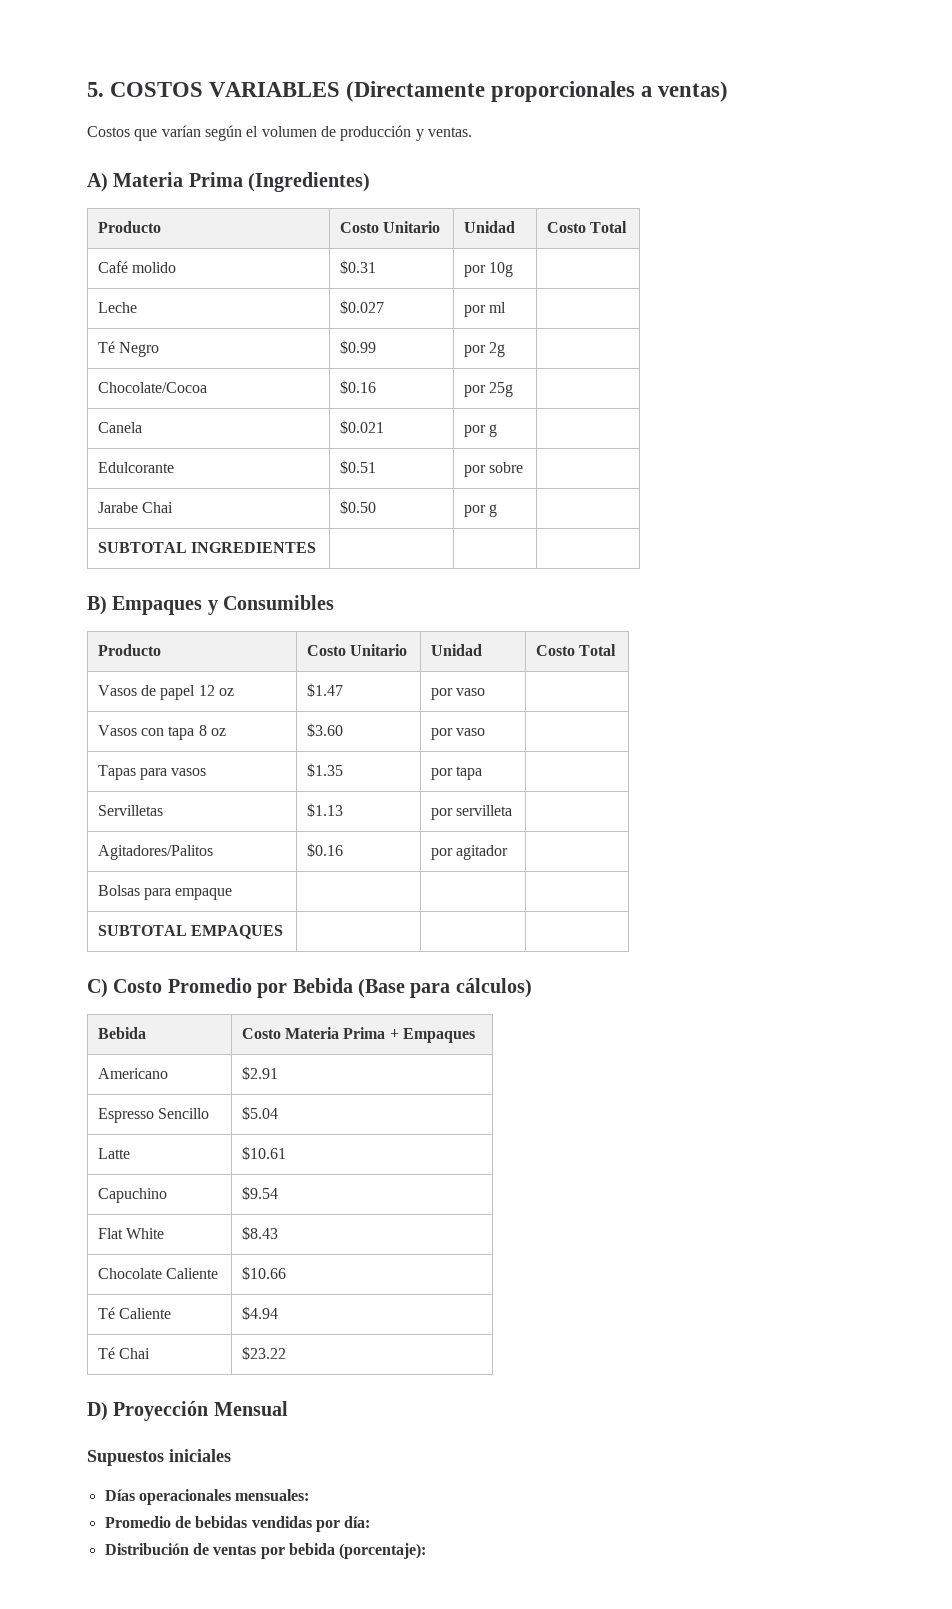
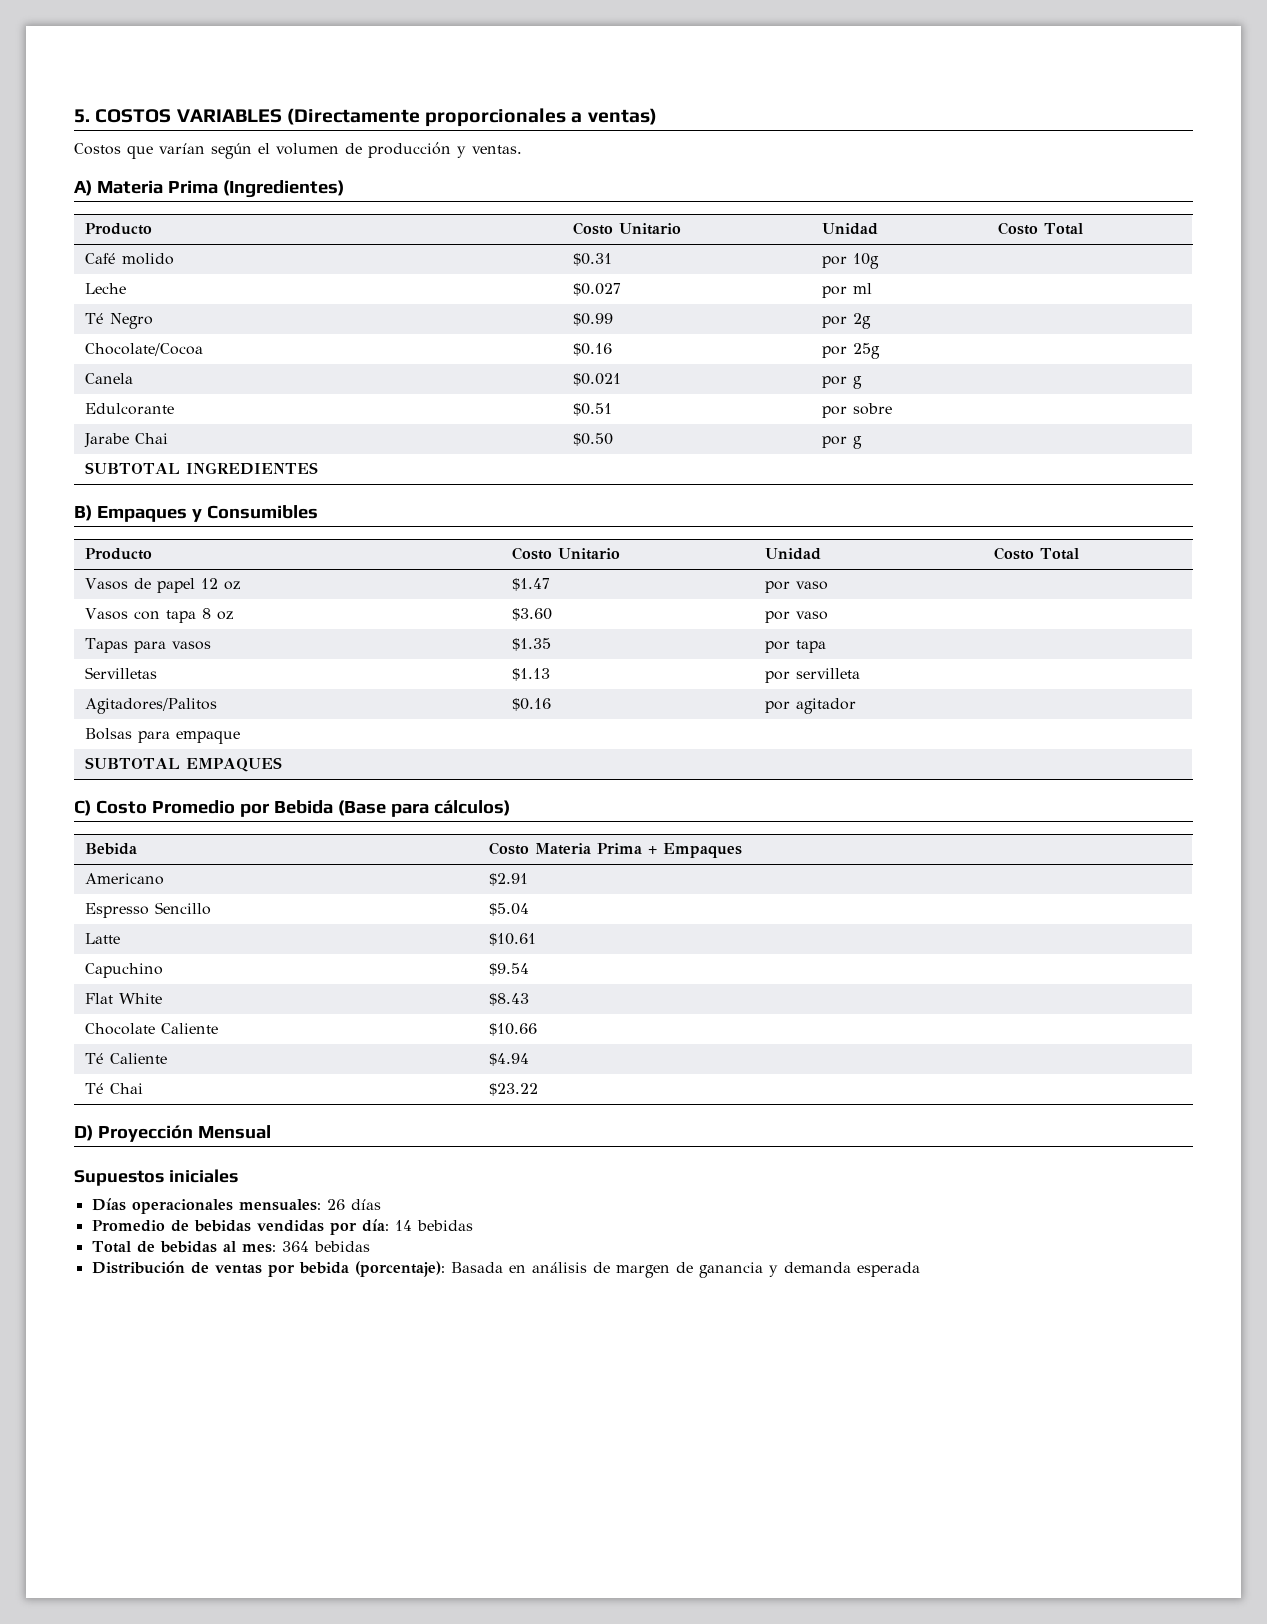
- Días operacionales mensuales:
+ Días operacionales mensuales: 26 días
- Promedio de bebidas vendidas por día:
+ Promedio de bebidas vendidas por día: 14 bebidas
+ Total de bebidas al mes: 364 bebidas
- Distribución de ventas por bebida (porcentaje):
+ Distribución de ventas por bebida (porcentaje): Basada en análisis de margen de ganancia y demanda esperada

